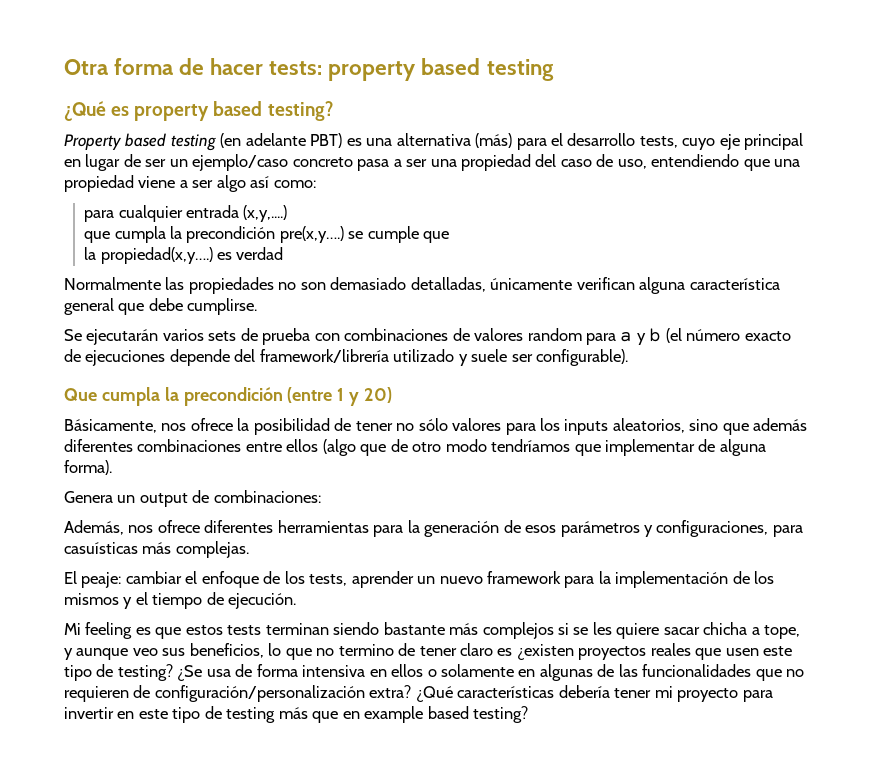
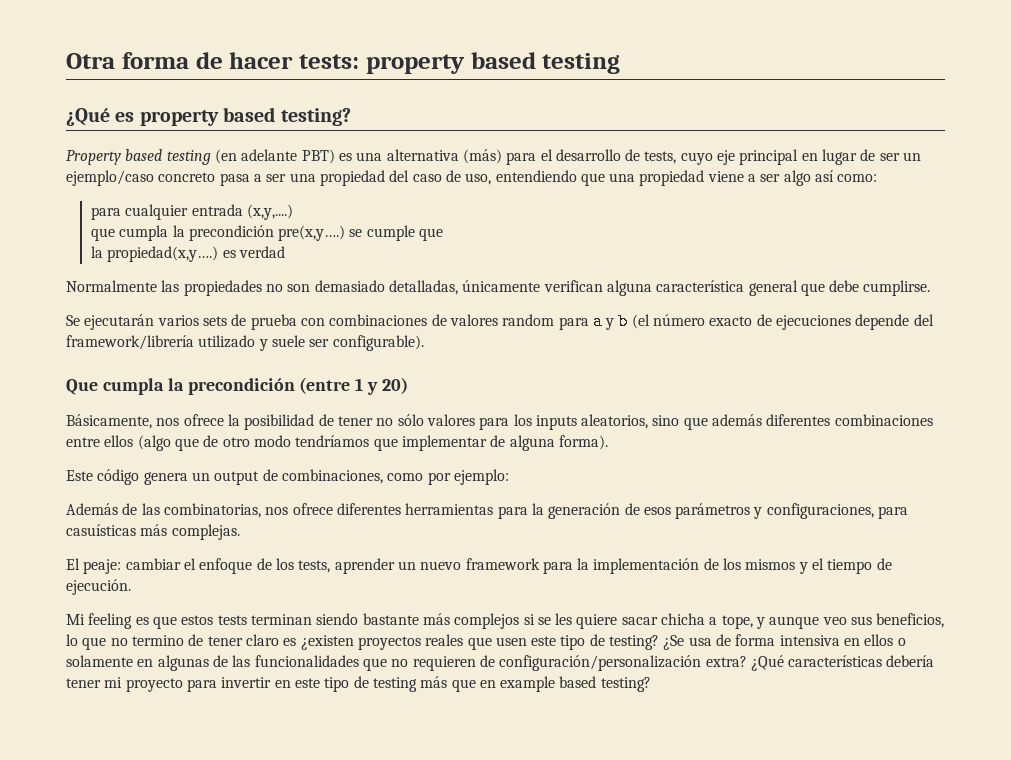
- Property based testing (en adelante PBT) es una alternativa (más) para el desarrollo tests, cuyo eje principal en lugar de ser un ejemplo/caso concreto pasa a ser una propiedad del caso de uso, entendiendo que una propiedad viene a ser algo así como:
+ Property based testing (en adelante PBT) es una alternativa (más) para el desarrollo de tests, cuyo eje principal en lugar de ser un ejemplo/caso concreto pasa a ser una propiedad del caso de uso, entendiendo que una propiedad viene a ser algo así como:
- Genera un output de combinaciones:
- Además, nos ofrece diferentes herramientas para la generación de esos parámetros y configuraciones, para casuísticas más complejas.
+ Este código genera un output de combinaciones, como por ejemplo:
+ Además de las combinatorias, nos ofrece diferentes herramientas para la generación de esos parámetros y configuraciones, para casuísticas más complejas.

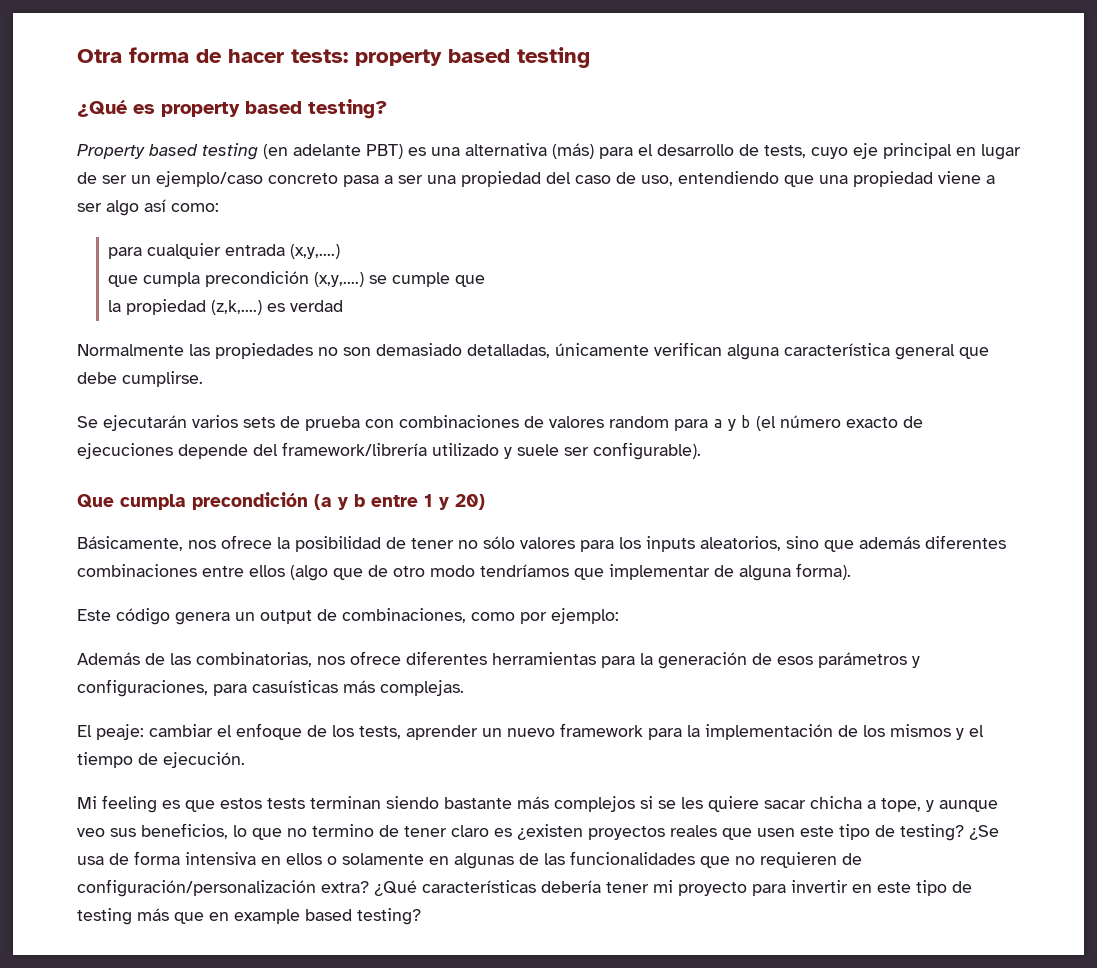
- que cumpla la precondición pre(x,y….) se cumple que
+ que cumpla precondición (x,y,....) se cumple que
- la propiedad(x,y….) es verdad
+ la propiedad (z,k,....) es verdad
- Que cumpla la precondición (entre 1 y 20)
+ Que cumpla precondición (a y b entre 1 y 20)

